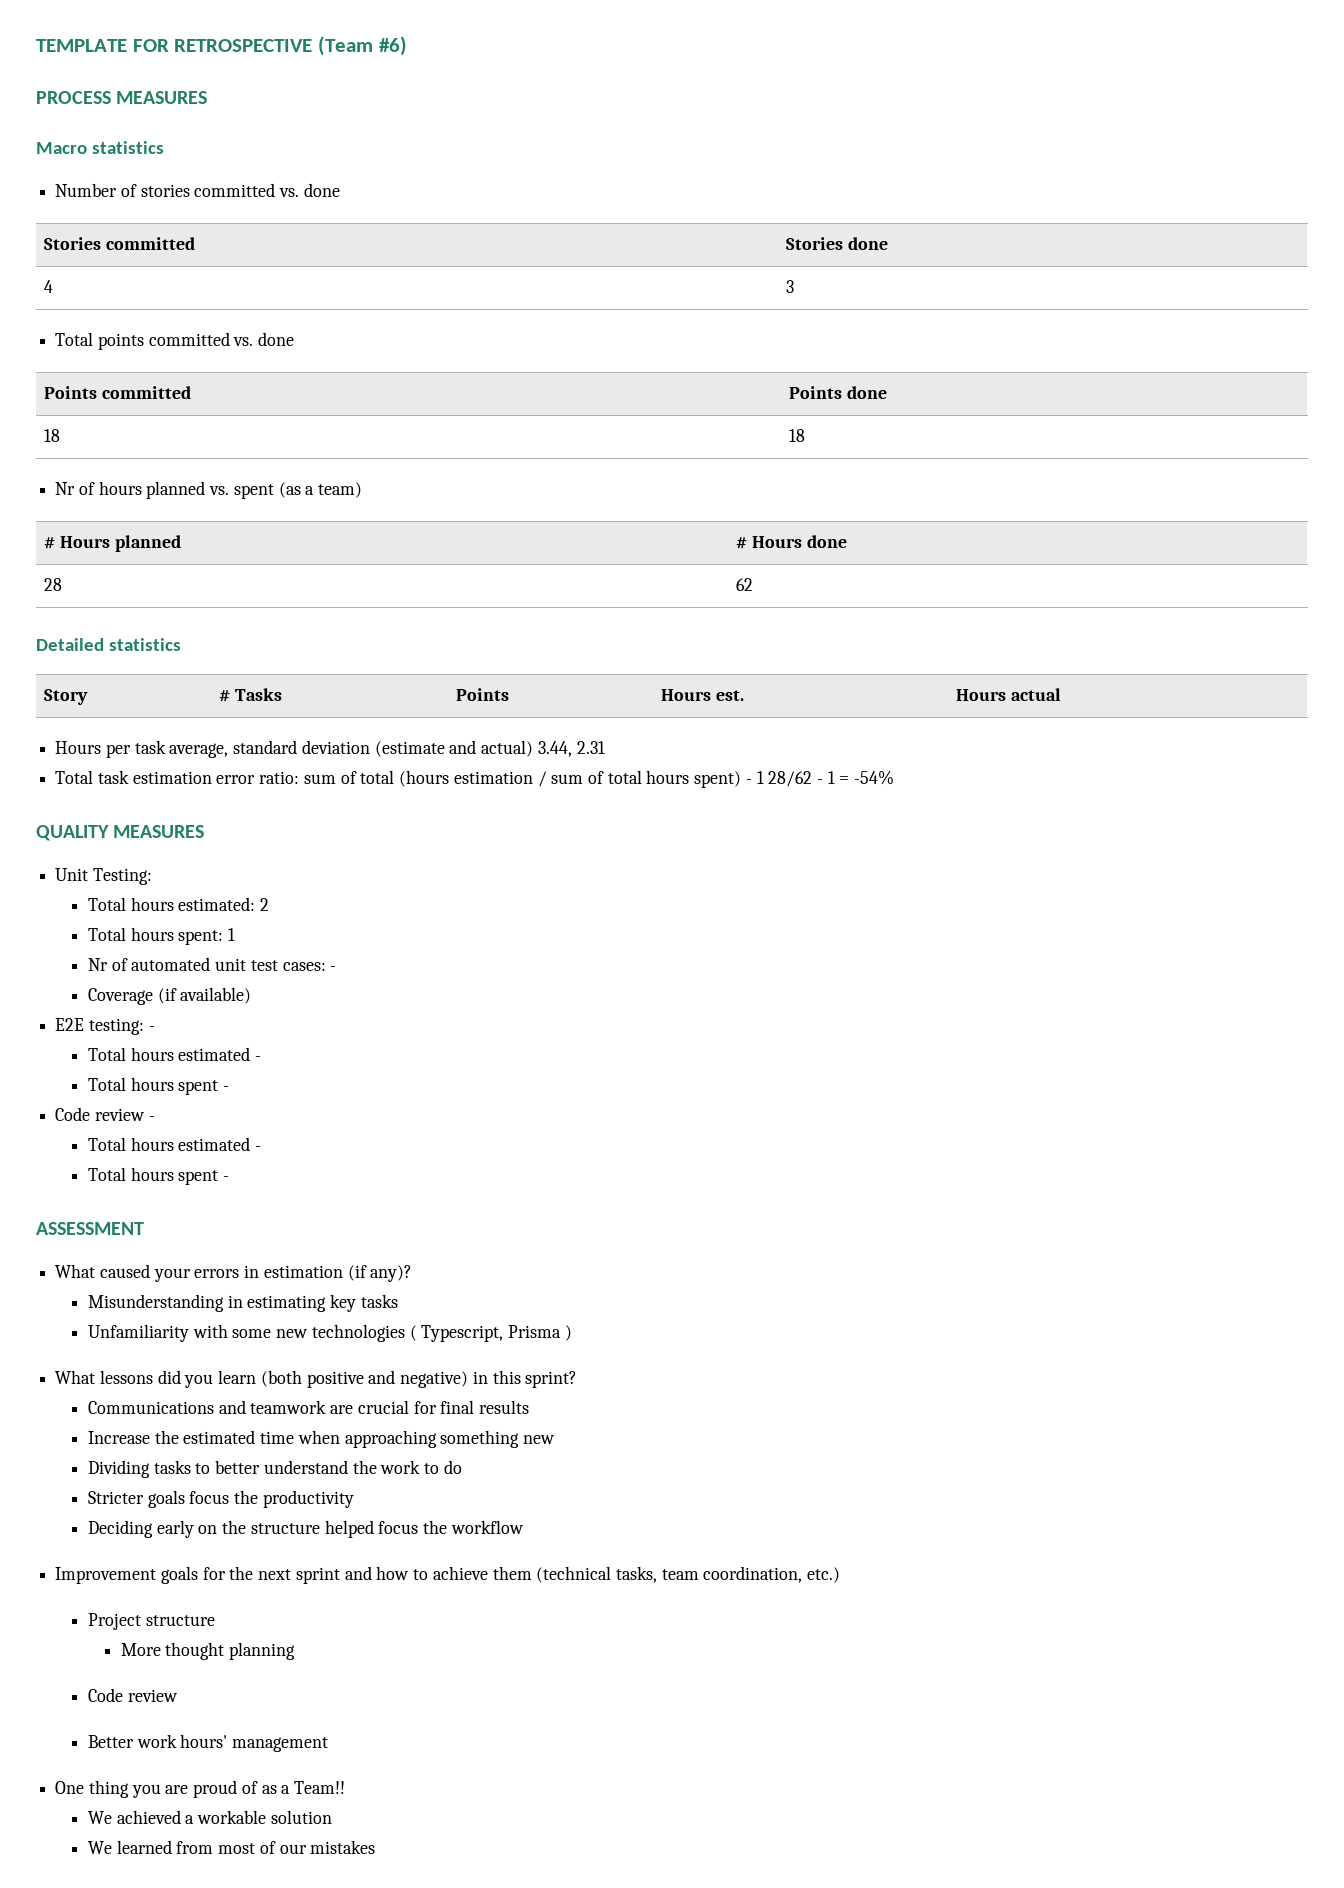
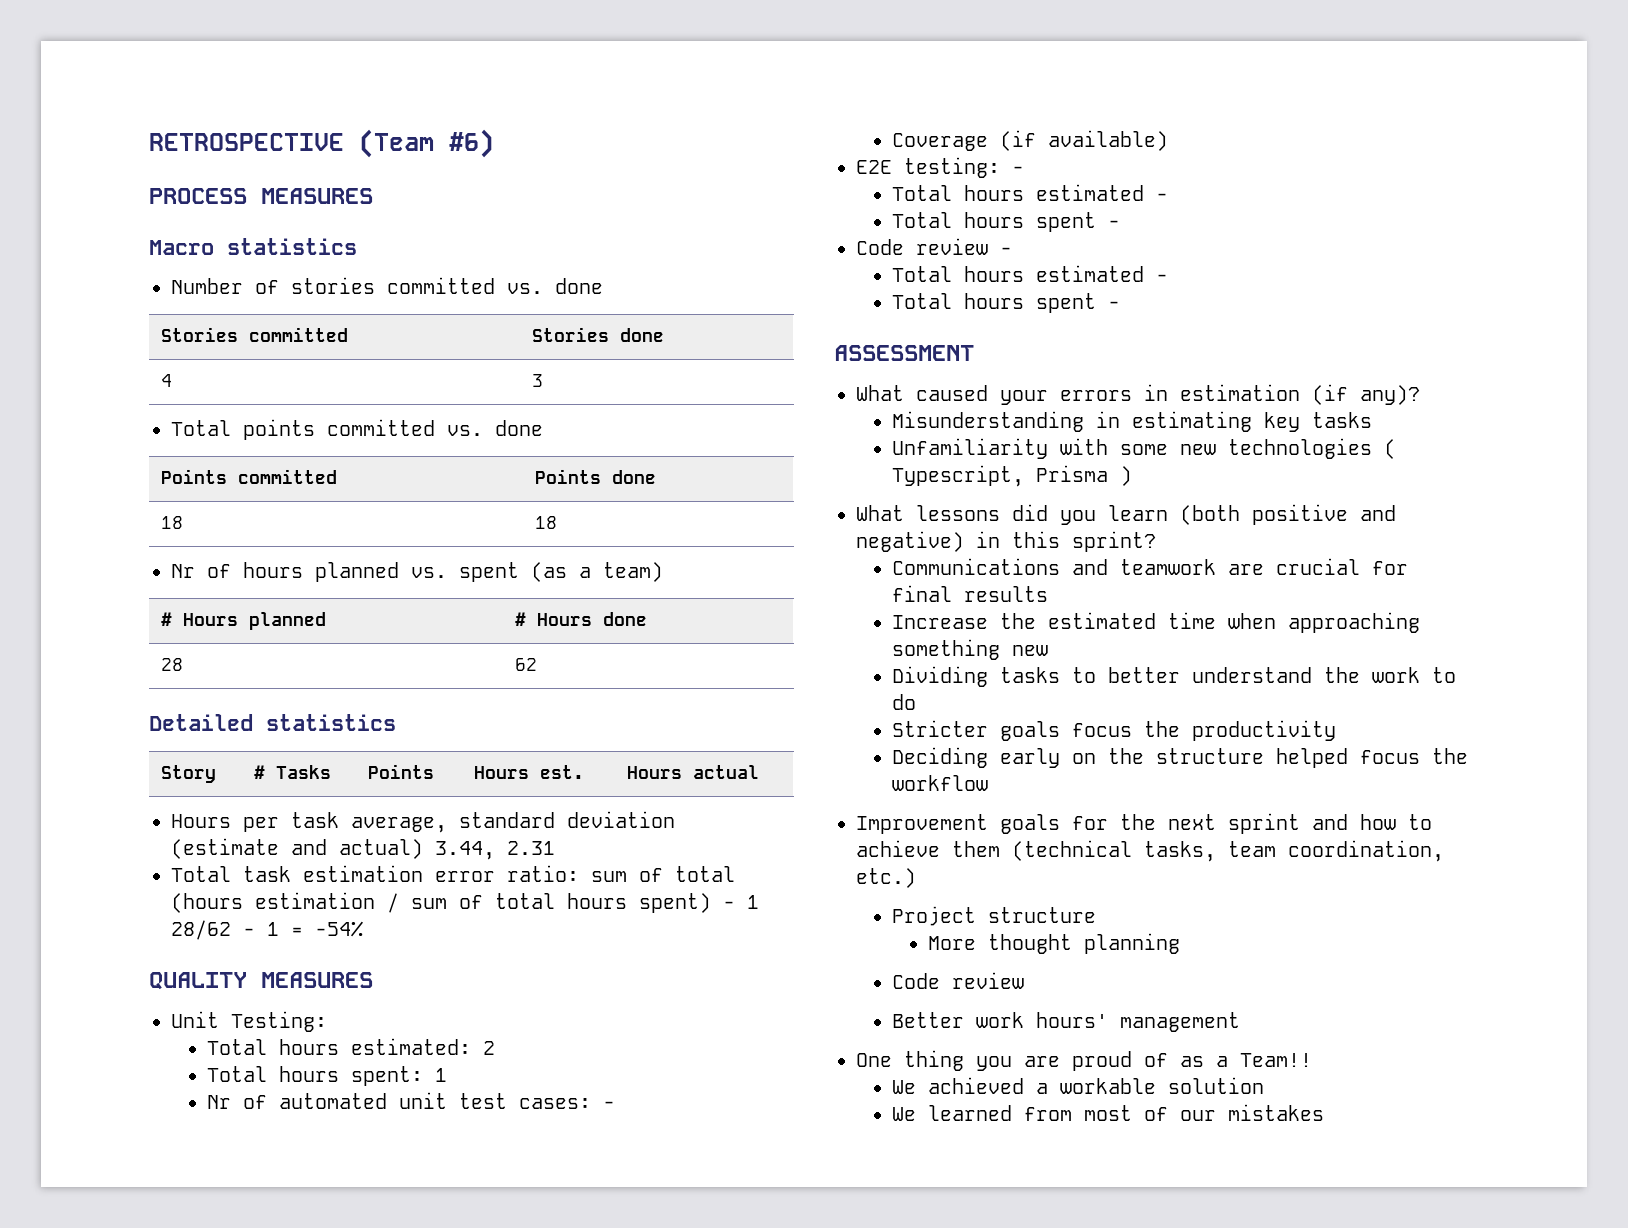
- TEMPLATE FOR RETROSPECTIVE (Team #6)
+ RETROSPECTIVE (Team #6)

